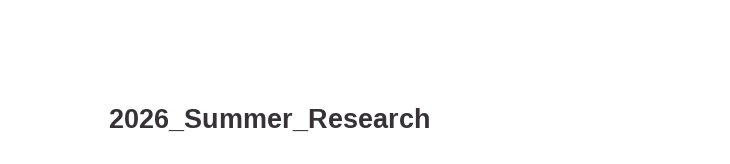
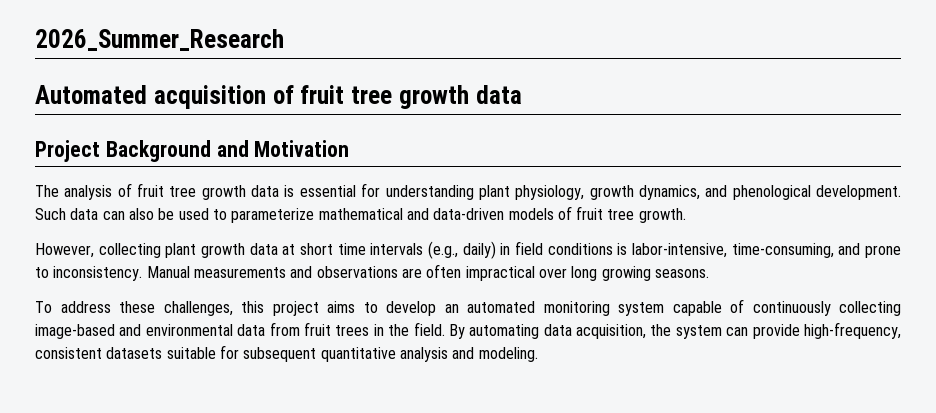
+ Automated acquisition of fruit tree growth data
+ Project Background and Motivation
+ The analysis of fruit tree growth data is essential for understanding plant physiology, growth dynamics, and phenological development. Such data can also be used to parameterize mathematical and data-driven models of fruit tree growth.
+ However, collecting plant growth data at short time intervals (e.g., daily) in field conditions is labor-intensive, time-consuming, and prone to inconsistency. Manual measurements and observations are often impractical over long growing seasons.
+ To address these challenges, this project aims to develop an automated monitoring system capable of continuously collecting image-based and environmental data from fruit trees in the field. By automating data acquisition, the system can provide high-frequency, consistent datasets suitable for subsequent quantitative analysis and modeling.

